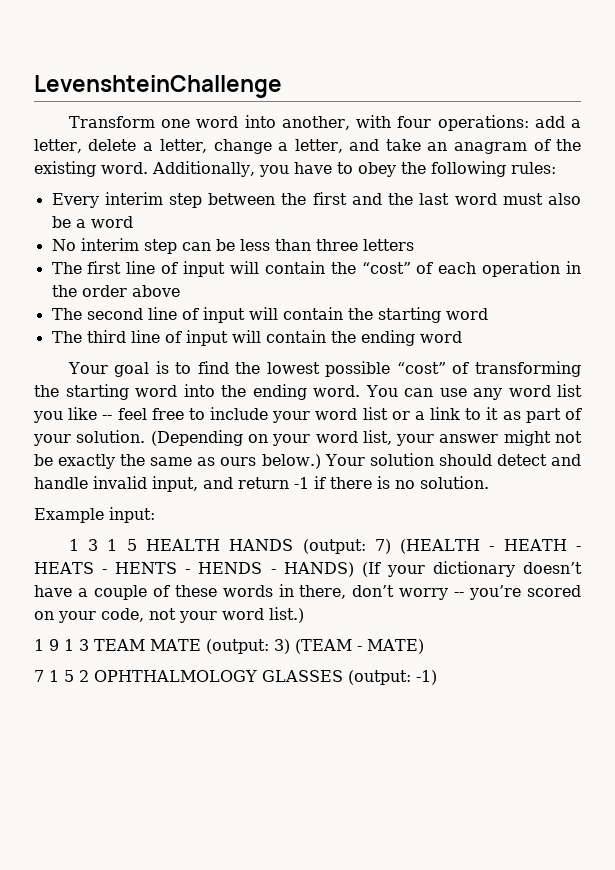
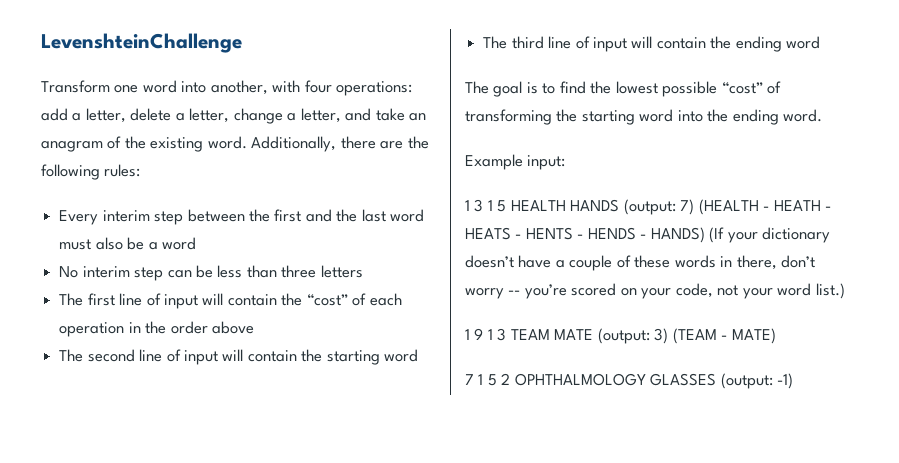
- Additionally, you have to obey the following rules:
+ Additionally, there are the following rules:
- Your goal is to find the lowest possible “cost” of transforming the starting word into the ending word. You can use any word list you like -- feel free to include your word list or a link to it as part of your solution. (Depending on your word list, your answer might not be exactly the same as ours below.) Your solution should detect and handle invalid input, and return -1 if there is no solution.
+ The goal is to find the lowest possible “cost” of transforming the starting word into the ending word.

